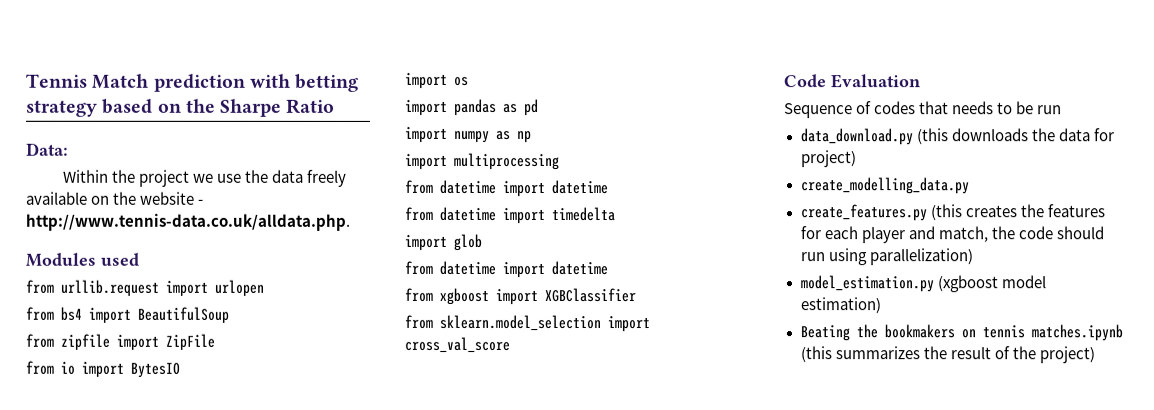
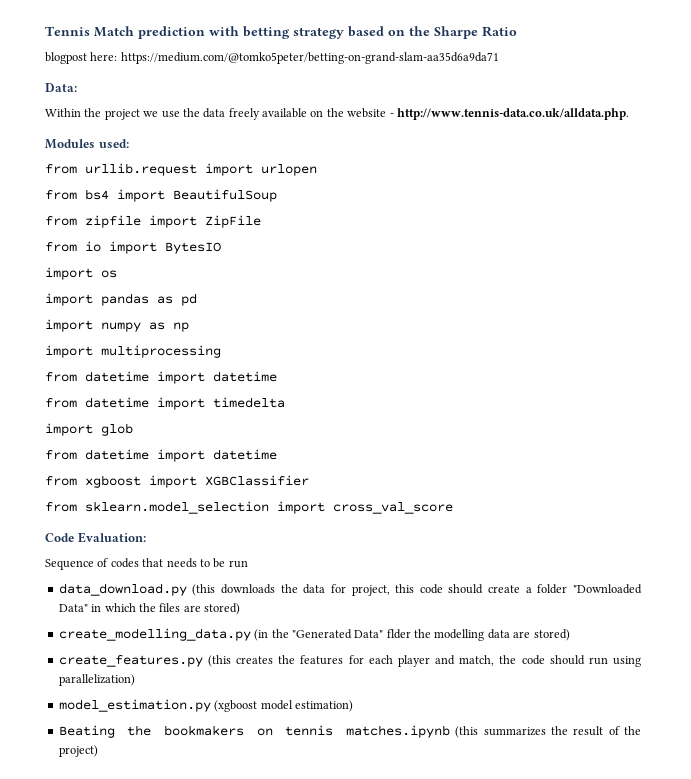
+ blogpost here: https://medium.com/@tomko5peter/betting-on-grand-slam-aa35d6a9da71
- Modules used
+ Modules used:
- Code Evaluation
+ Code Evaluation:
- data_download.py (this downloads the data for project)
- create_modelling_data.py
+ data_download.py (this downloads the data for project, this code should create a folder "Downloaded Data" in which the files are stored)
+ create_modelling_data.py (in the "Generated Data" flder the modelling data are stored)

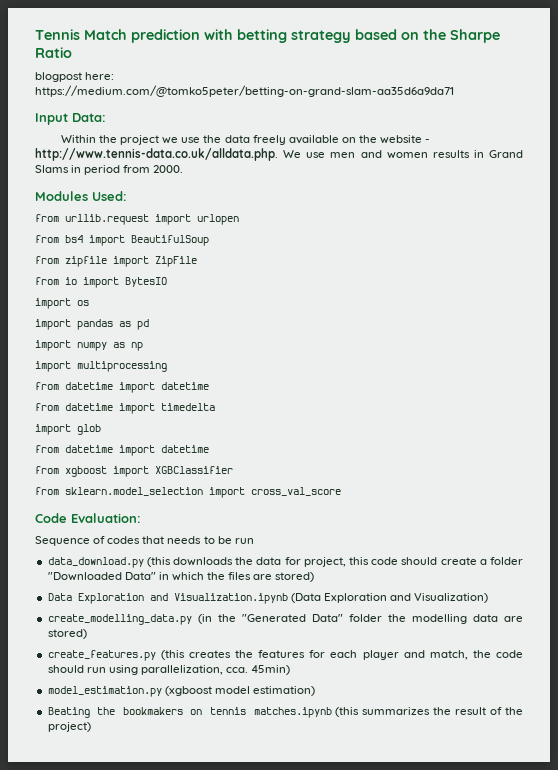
- Data:
+ Input Data:
- Within the project we use the data freely available on the website - http://www.tennis-data.co.uk/alldata.php.
+ Within the project we use the data freely available on the website - http://www.tennis-data.co.uk/alldata.php. We use men and women results in Grand Slams in period from 2000.
- Modules used:
+ Modules Used:
+ Data Exploration and Visualization.ipynb (Data Exploration and Visualization)
- create_modelling_data.py (in the "Generated Data" flder the modelling data are stored)
+ create_modelling_data.py (in the "Generated Data" folder the modelling data are stored)
- create_features.py (this creates the features for each player and match, the code should run using parallelization)
+ create_features.py (this creates the features for each player and match, the code should run using parallelization, cca. 45min)

